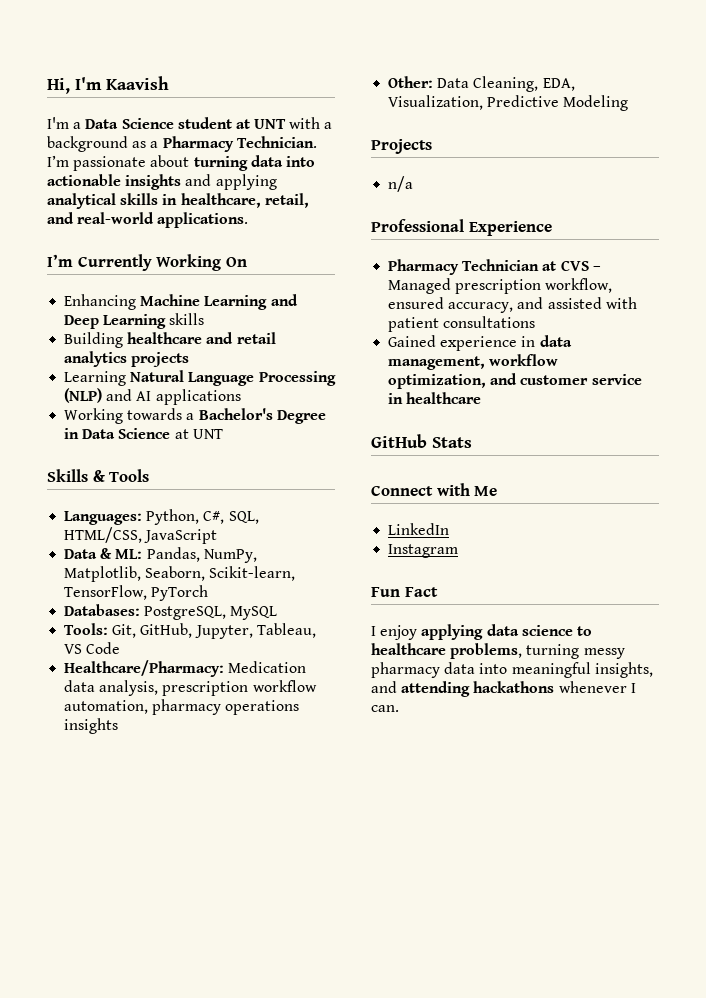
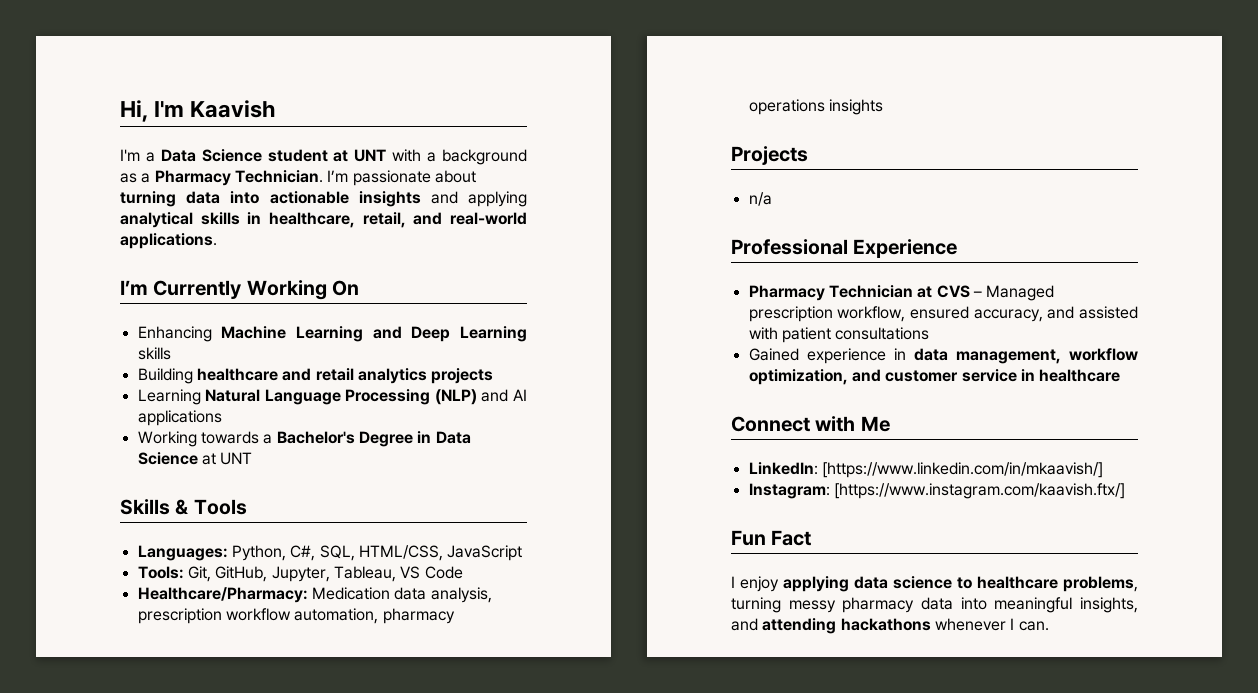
- Data & ML: Pandas, NumPy, Matplotlib, Seaborn, Scikit-learn, TensorFlow, PyTorch
- Databases: PostgreSQL, MySQL
- Other: Data Cleaning, EDA, Visualization, Predictive Modeling
- GitHub Stats
- LinkedIn
- Instagram
+ LinkedIn: [https://www.linkedin.com/in/mkaavish/]
+ Instagram: [https://www.instagram.com/kaavish.ftx/]

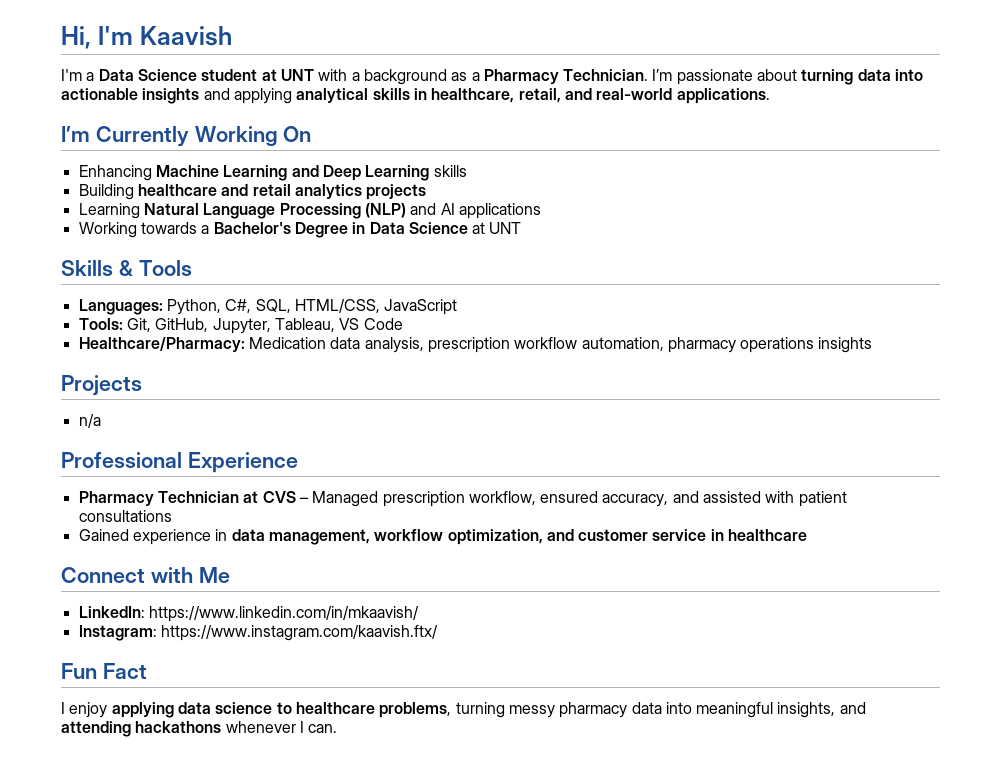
- LinkedIn: [https://www.linkedin.com/in/mkaavish/]
+ LinkedIn: https://www.linkedin.com/in/mkaavish/
- Instagram: [https://www.instagram.com/kaavish.ftx/]
+ Instagram: https://www.instagram.com/kaavish.ftx/

